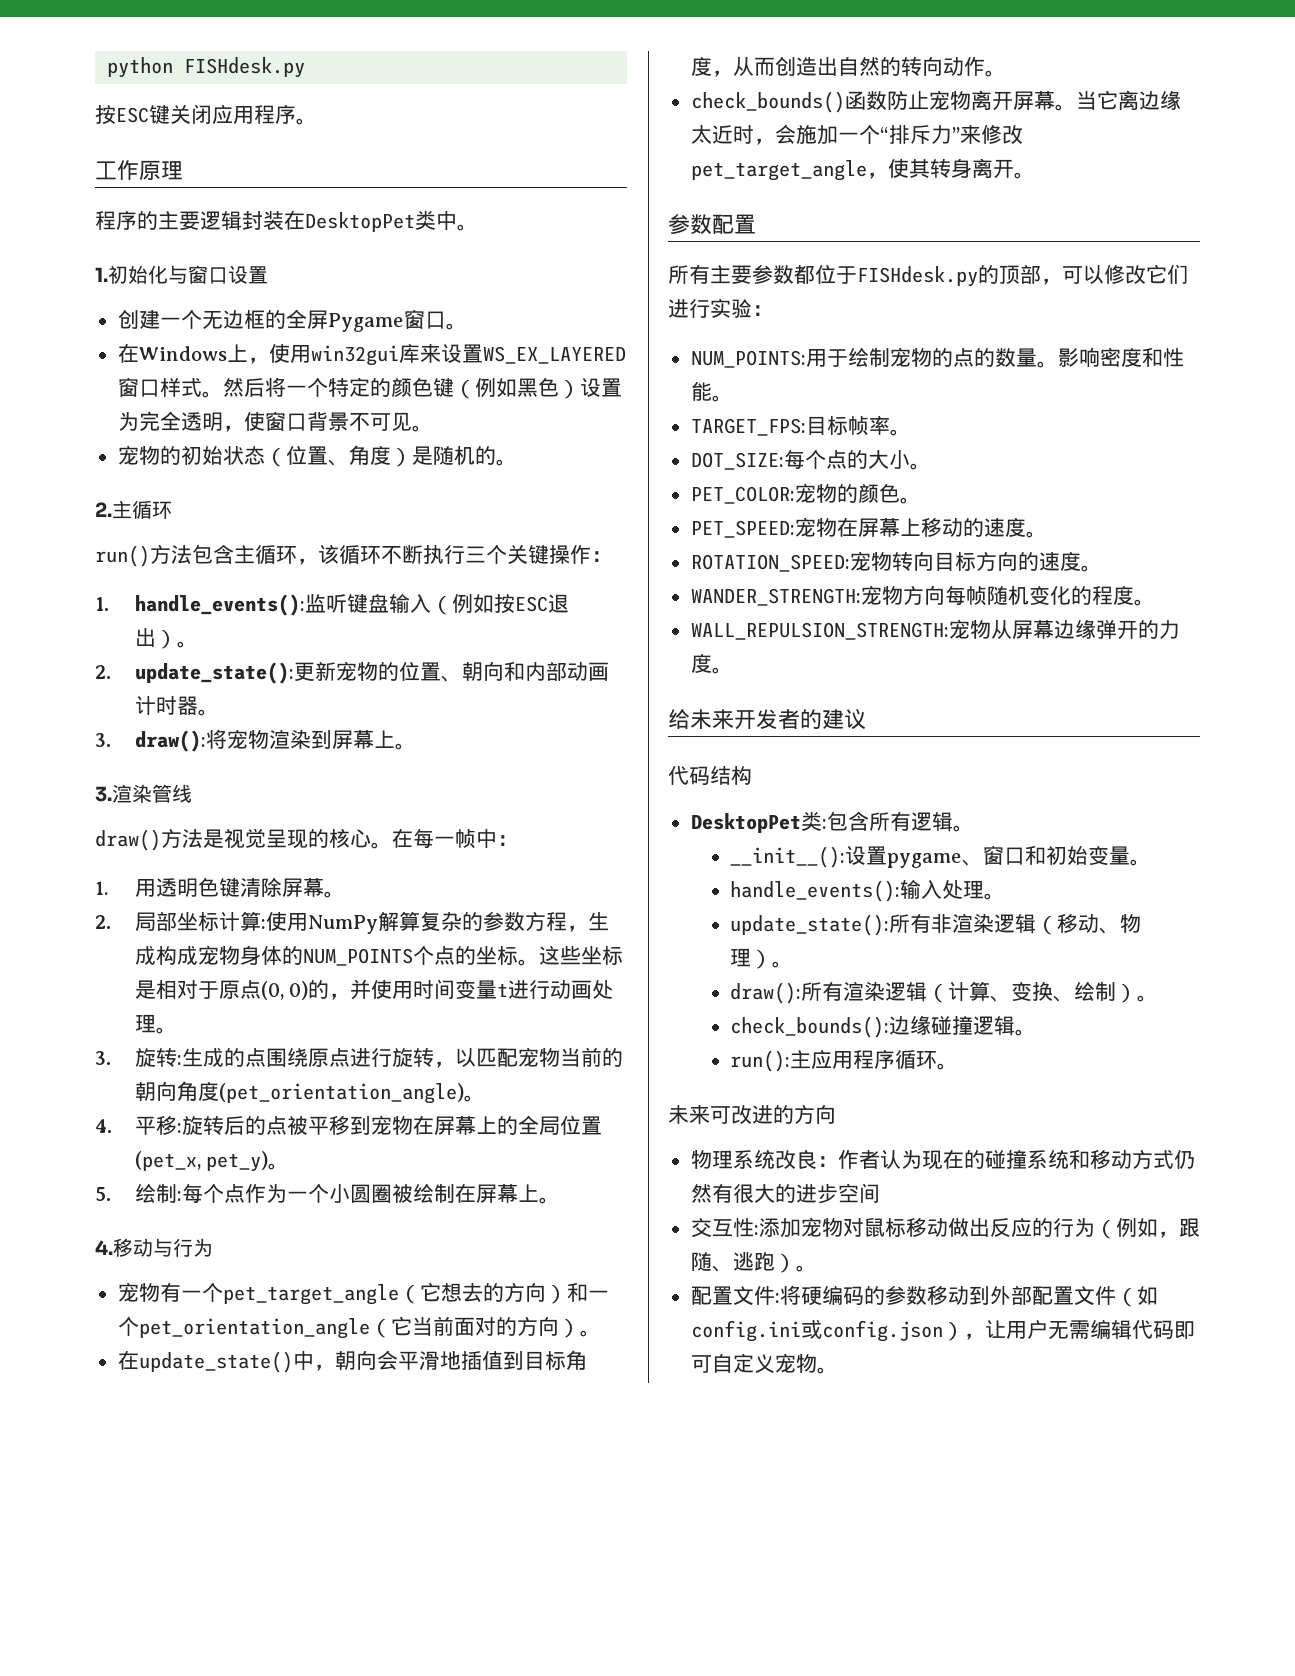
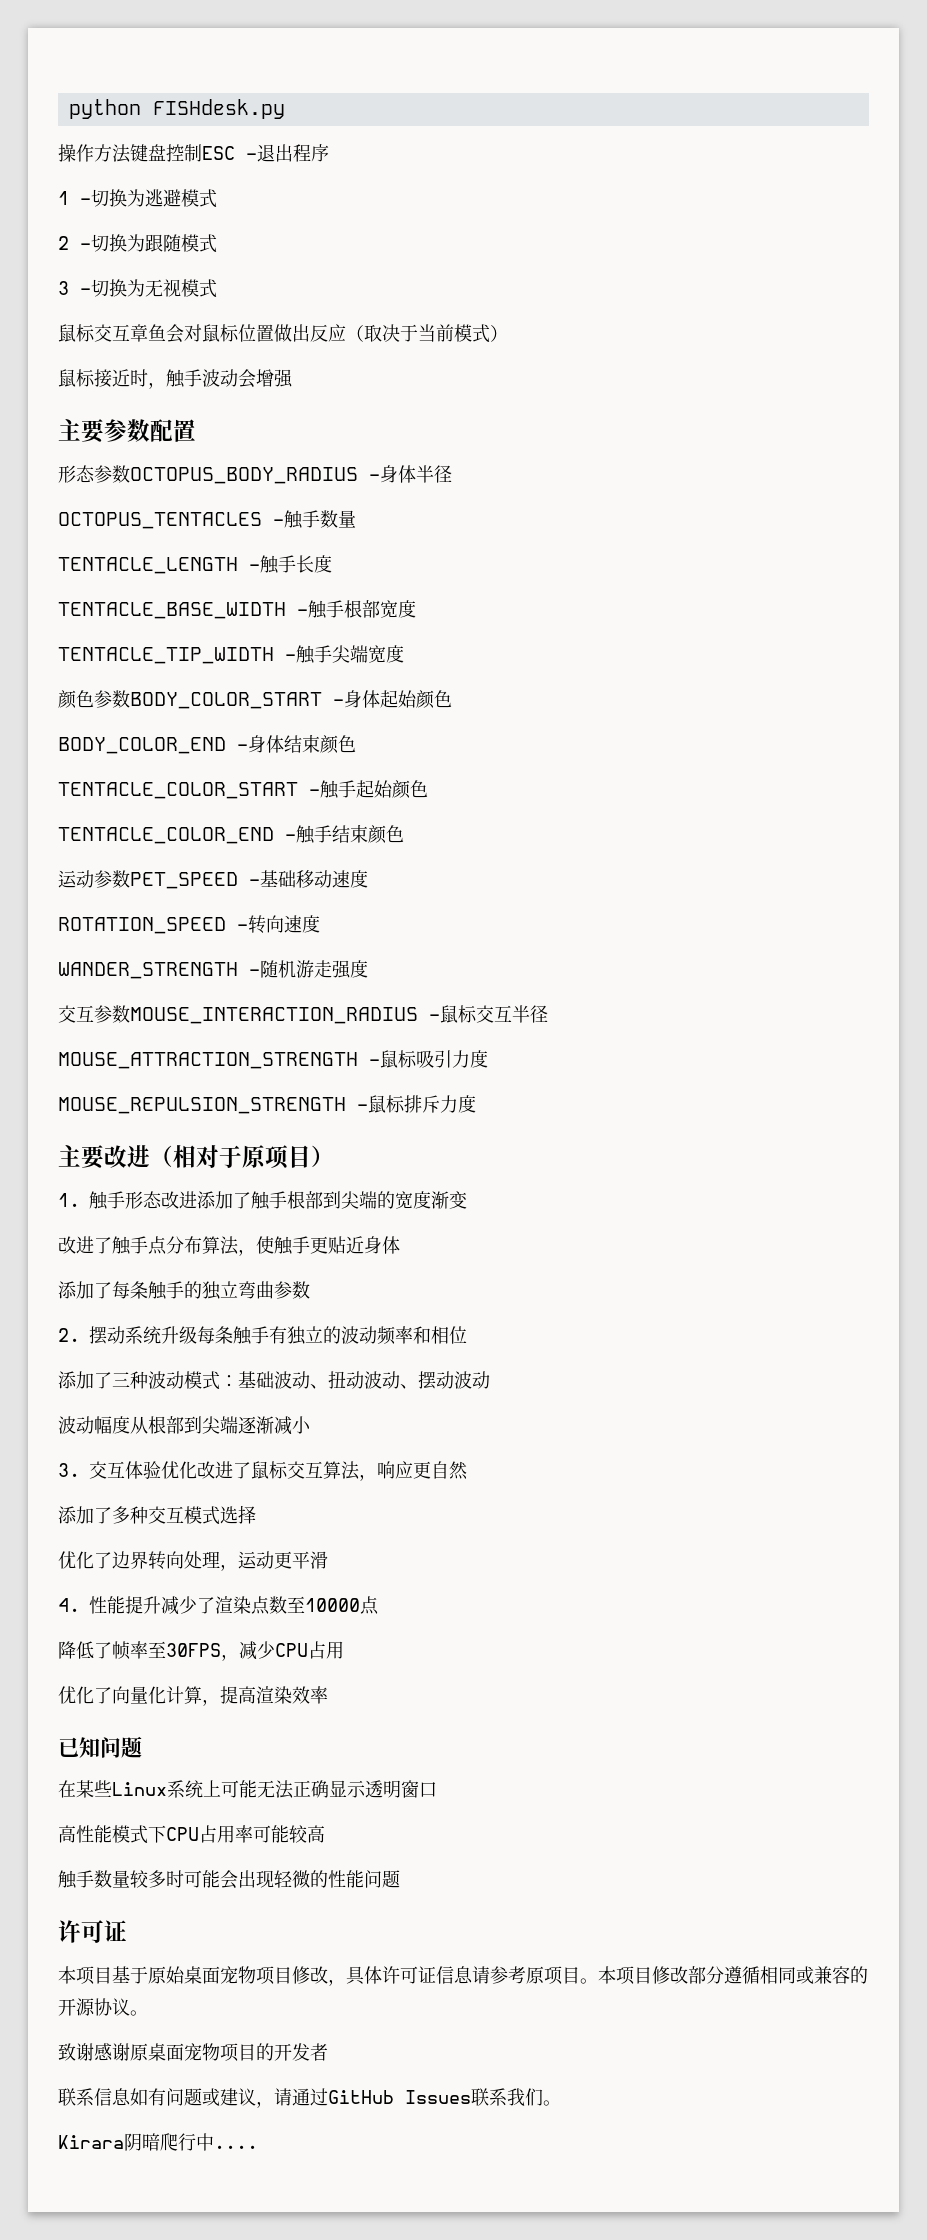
- 按ESC键关闭应用程序。
- 工作原理
- 程序的主要逻辑封装在DesktopPet类中。
- 1.初始化与窗口设置
- 创建一个无边框的全屏Pygame窗口。
- 在Windows上，使用win32gui库来设置WS_EX_LAYERED窗口样式。然后将一个特定的颜色键（例如黑色）设置为完全透明，使窗口背景不可见。
- 宠物的初始状态（位置、角度）是随机的。
- 2.主循环
- run()方法包含主循环，该循环不断执行三个关键操作：
- 1. handle_events():监听键盘输入（例如按ESC退出）。
- 2. update_state():更新宠物的位置、朝向和内部动画计时器。
- 3. draw():将宠物渲染到屏幕上。
- 3.渲染管线
- draw()方法是视觉呈现的核心。在每一帧中：
- 1.用透明色键清除屏幕。
- 2.局部坐标计算:使用NumPy解算复杂的参数方程，生成构成宠物身体的NUM_POINTS个点的坐标。这些坐标是相对于原点(0, 0)的，并使用时间变量t进行动画处理。
- 3.旋转:生成的点围绕原点进行旋转，以匹配宠物当前的朝向角度(pet_orientation_angle)。
- 4.平移:旋转后的点被平移到宠物在屏幕上的全局位置(pet_x, pet_y)。
- 5.绘制:每个点作为一个小圆圈被绘制在屏幕上。
- 4.移动与行为
- 宠物有一个pet_target_angle（它想去的方向）和一个pet_orientation_angle（它当前面对的方向）。
- 在update_state()中，朝向会平滑地插值到目标角度，从而创造出自然的转向动作。
- check_bounds()函数防止宠物离开屏幕。当它离边缘太近时，会施加一个“排斥力”来修改pet_target_angle，使其转身离开。
- 参数配置
- 所有主要参数都位于FISHdesk.py的顶部，可以修改它们进行实验：
- NUM_POINTS:用于绘制宠物的点的数量。影响密度和性能。
- TARGET_FPS:目标帧率。
- DOT_SIZE:每个点的大小。
- PET_COLOR:宠物的颜色。
- PET_SPEED:宠物在屏幕上移动的速度。
- ROTATION_SPEED:宠物转向目标方向的速度。
- WANDER_STRENGTH:宠物方向每帧随机变化的程度。
- WALL_REPULSION_STRENGTH:宠物从屏幕边缘弹开的力度。
- 给未来开发者的建议
- 代码结构
- DesktopPet类:包含所有逻辑。
- __init__():设置pygame、窗口和初始变量。
- handle_events():输入处理。
- update_state():所有非渲染逻辑（移动、物理）。
- draw():所有渲染逻辑（计算、变换、绘制）。
- check_bounds():边缘碰撞逻辑。
- run():主应用程序循环。
- 未来可改进的方向
- 物理系统改良：作者认为现在的碰撞系统和移动方式仍然有很大的进步空间
- 交互性:添加宠物对鼠标移动做出反应的行为（例如，跟随、逃跑）。
- 配置文件:将硬编码的参数移动到外部配置文件（如config.ini或config.json），让用户无需编辑代码即可自定义宠物。
+ 操作方法键盘控制ESC -退出程序
+ 1 -切换为逃避模式
+ 2 -切换为跟随模式
+ 3 -切换为无视模式
+ 鼠标交互章鱼会对鼠标位置做出反应（取决于当前模式）
+ 鼠标接近时，触手波动会增强
+ 主要参数配置
+ 形态参数OCTOPUS_BODY_RADIUS -身体半径
+ OCTOPUS_TENTACLES -触手数量
+ TENTACLE_LENGTH -触手长度
+ TENTACLE_BASE_WIDTH -触手根部宽度
+ TENTACLE_TIP_WIDTH -触手尖端宽度
+ 颜色参数BODY_COLOR_START -身体起始颜色
+ BODY_COLOR_END -身体结束颜色
+ TENTACLE_COLOR_START -触手起始颜色
+ TENTACLE_COLOR_END -触手结束颜色
+ 运动参数PET_SPEED -基础移动速度
+ ROTATION_SPEED -转向速度
+ WANDER_STRENGTH -随机游走强度
+ 交互参数MOUSE_INTERACTION_RADIUS -鼠标交互半径
+ MOUSE_ATTRACTION_STRENGTH -鼠标吸引力度
+ MOUSE_REPULSION_STRENGTH -鼠标排斥力度
+ 主要改进（相对于原项目）
+ 1.触手形态改进添加了触手根部到尖端的宽度渐变
+ 改进了触手点分布算法，使触手更贴近身体
+ 添加了每条触手的独立弯曲参数
+ 2.摆动系统升级每条触手有独立的波动频率和相位
+ 添加了三种波动模式：基础波动、扭动波动、摆动波动
+ 波动幅度从根部到尖端逐渐减小
+ 3.交互体验优化改进了鼠标交互算法，响应更自然
+ 添加了多种交互模式选择
+ 优化了边界转向处理，运动更平滑
+ 4.性能提升减少了渲染点数至10000点
+ 降低了帧率至30FPS，减少CPU占用
+ 优化了向量化计算，提高渲染效率
+ 已知问题
+ 在某些Linux系统上可能无法正确显示透明窗口
+ 高性能模式下CPU占用率可能较高
+ 触手数量较多时可能会出现轻微的性能问题
+ 许可证
+ 本项目基于原始桌面宠物项目修改，具体许可证信息请参考原项目。本项目修改部分遵循相同或兼容的开源协议。
+ 致谢感谢原桌面宠物项目的开发者
+ 联系信息如有问题或建议，请通过GitHub Issues联系我们。
+ Kirara阴暗爬行中....

